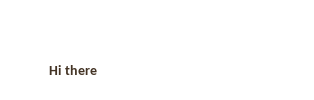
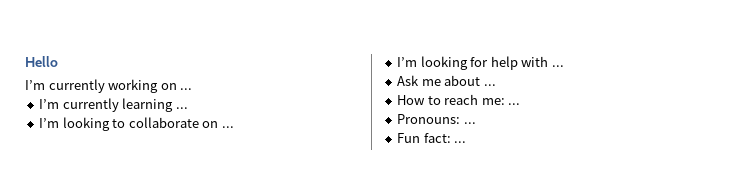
- Hi there
+ Hello
+ I’m currently working on ...
+ I’m currently learning ...
+ I’m looking to collaborate on ...
+ I’m looking for help with ...
+ Ask me about ...
+ How to reach me: ...
+ Pronouns: ...
+ Fun fact: ...

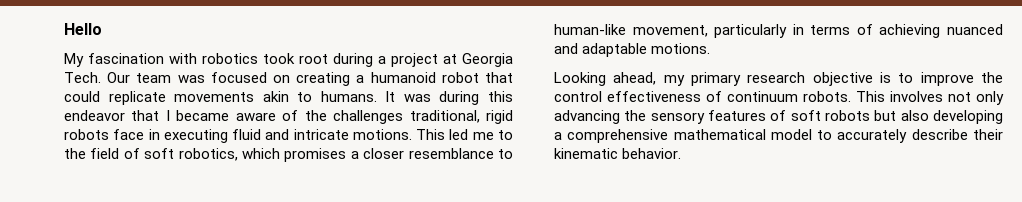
- I’m currently working on ...
- I’m currently learning ...
- I’m looking to collaborate on ...
- I’m looking for help with ...
- Ask me about ...
- How to reach me: ...
- Pronouns: ...
- Fun fact: ...
+ My fascination with robotics took root during a project at Georgia Tech. Our team was focused on creating a humanoid robot that could replicate movements akin to humans. It was during this endeavor that I became aware of the challenges traditional, rigid robots face in executing fluid and intricate motions. This led me to the field of soft robotics, which promises a closer resemblance to human-like movement, particularly in terms of achieving nuanced and adaptable motions.
+ Looking ahead, my primary research objective is to improve the control effectiveness of continuum robots. This involves not only advancing the sensory features of soft robots but also developing a comprehensive mathematical model to accurately describe their kinematic behavior.

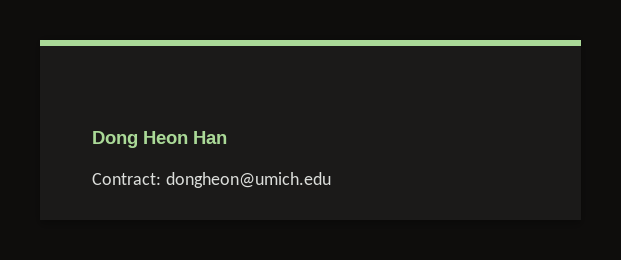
- Hello
- My fascination with robotics took root during a project at Georgia Tech. Our team was focused on creating a humanoid robot that could replicate movements akin to humans. It was during this endeavor that I became aware of the challenges traditional, rigid robots face in executing fluid and intricate motions. This led me to the field of soft robotics, which promises a closer resemblance to human-like movement, particularly in terms of achieving nuanced and adaptable motions.
- Looking ahead, my primary research objective is to improve the control effectiveness of continuum robots. This involves not only advancing the sensory features of soft robots but also developing a comprehensive mathematical model to accurately describe their kinematic behavior.
+ Dong Heon Han
+ Contract: dongheon@umich.edu

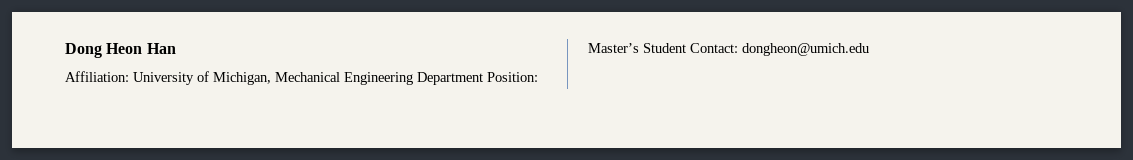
- Contract: dongheon@umich.edu
+ Affiliation: University of Michigan, Mechanical Engineering Department Position: Master’s Student Contact: dongheon@umich.edu

